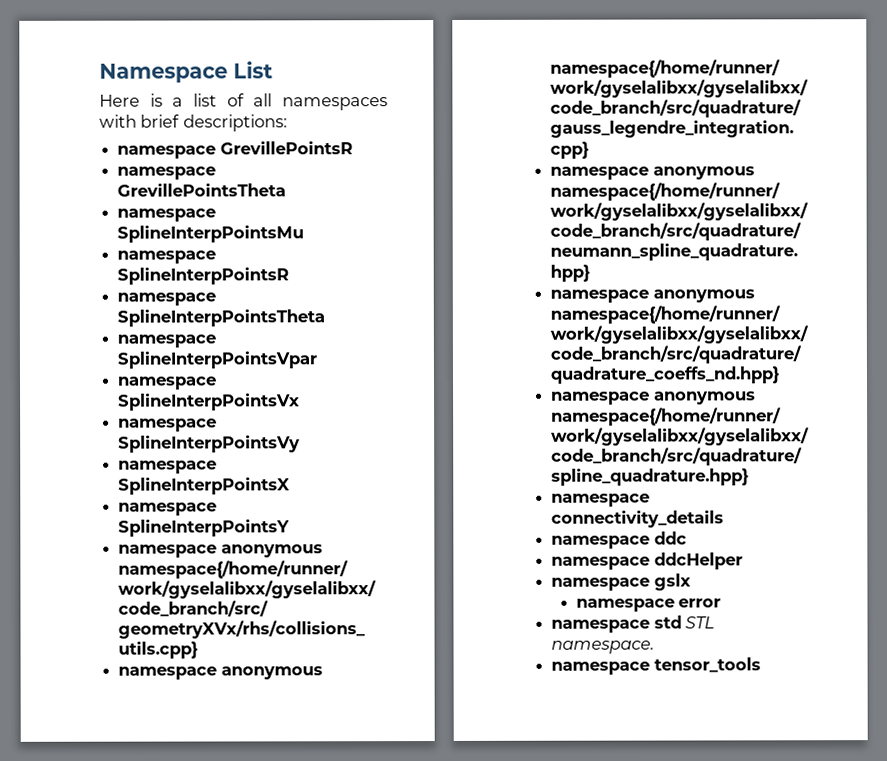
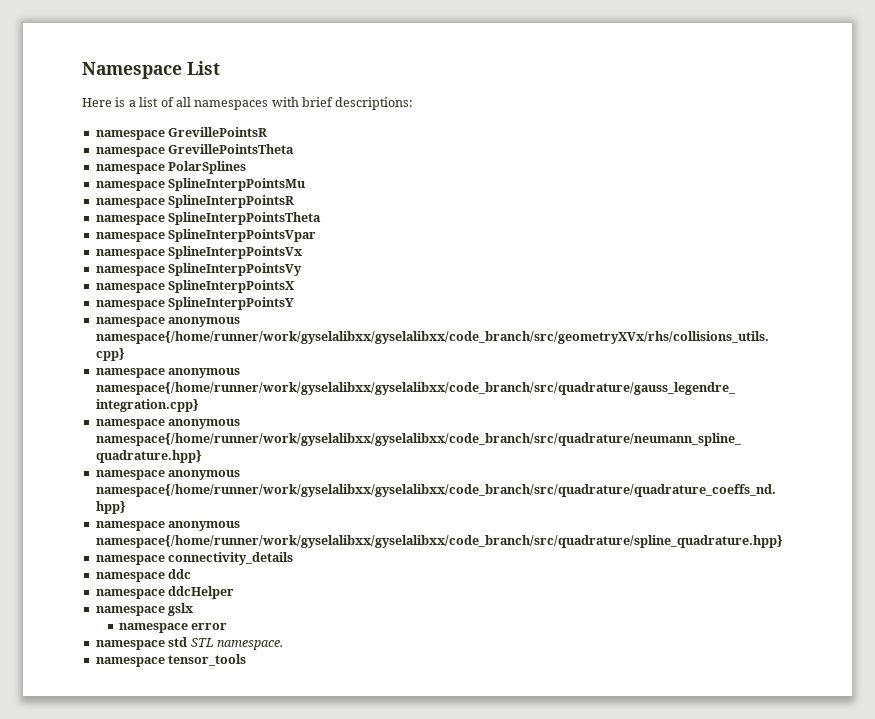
+ namespace PolarSplines

